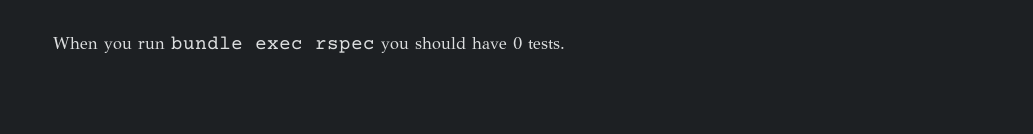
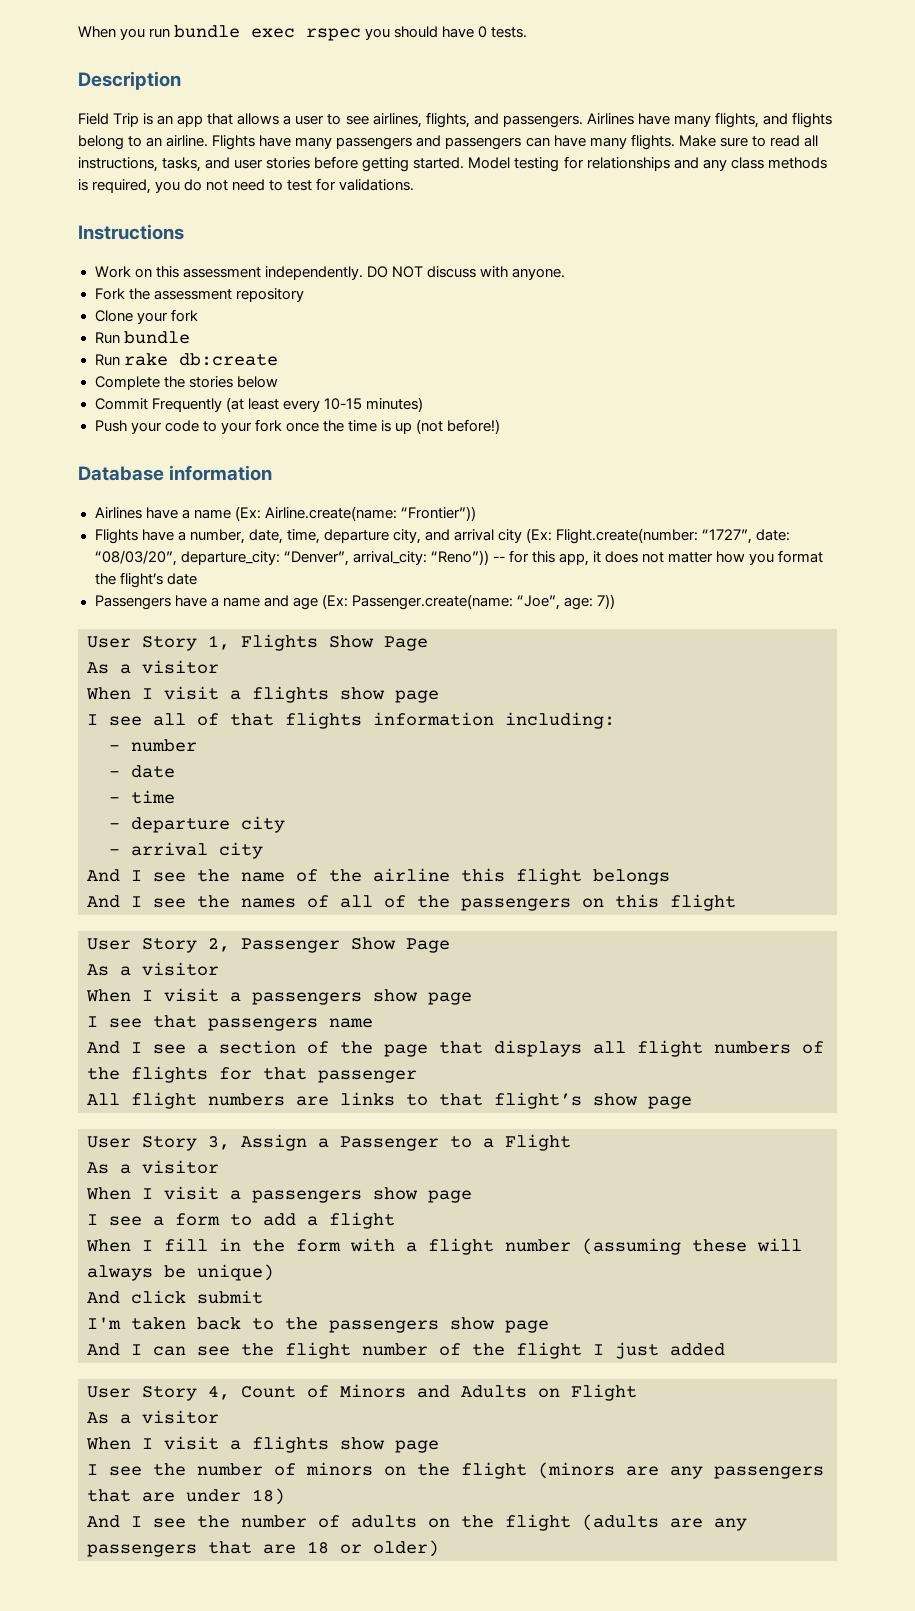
+ Description
+ Field Trip is an app that allows a user to see airlines, flights, and passengers. Airlines have many flights, and flights belong to an airline. Flights have many passengers and passengers can have many flights. Make sure to read all instructions, tasks, and user stories before getting started. Model testing for relationships and any class methods is required, you do not need to test for validations.
+ Instructions
+ Work on this assessment independently. DO NOT discuss with anyone.
+ Fork the assessment repository
+ Clone your fork
+ Run bundle
+ Run rake db:create
+ Complete the stories below
+ Commit Frequently (at least every 10-15 minutes)
+ Push your code to your fork once the time is up (not before!)
+ Database information
+ Airlines have a name (Ex: Airline.create(name: “Frontier”))
+ Flights have a number, date, time, departure city, and arrival city (Ex: Flight.create(number: “1727”, date: “08/03/20”, departure_city: “Denver”, arrival_city: “Reno”)) -- for this app, it does not matter how you format the flight’s date
+ Passengers have a name and age (Ex: Passenger.create(name: “Joe”, age: 7))
+ User Story 1, Flights Show Page
+ As a visitor
+ When I visit a flights show page
+ I see all of that flights information including:
+ - number
+ - date
+ - time
+ - departure city
+ - arrival city
+ And I see the name of the airline this flight belongs
+ And I see the names of all of the passengers on this flight
+ User Story 2, Passenger Show Page
+ As a visitor
+ When I visit a passengers show page
+ I see that passengers name
+ And I see a section of the page that displays all flight numbers of the flights for that passenger
+ All flight numbers are links to that flight’s show page
+ User Story 3, Assign a Passenger to a Flight
+ As a visitor
+ When I visit a passengers show page
+ I see a form to add a flight
+ When I fill in the form with a flight number (assuming these will always be unique)
+ And click submit
+ I'm taken back to the passengers show page
+ And I can see the flight number of the flight I just added
+ User Story 4, Count of Minors and Adults on Flight
+ As a visitor
+ When I visit a flights show page
+ I see the number of minors on the flight (minors are any passengers that are under 18)
+ And I see the number of adults on the flight (adults are any passengers that are 18 or older)

